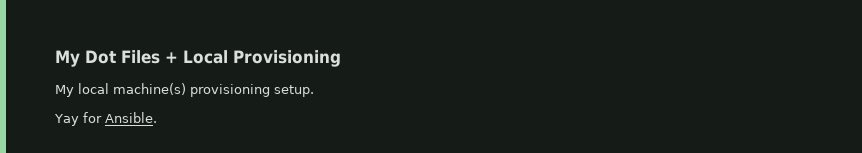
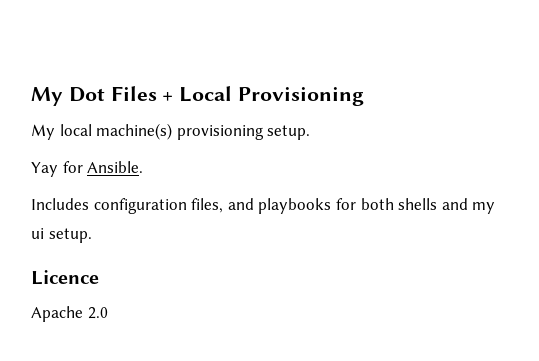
+ Includes configuration files, and playbooks for both shells and my ui setup.
+ Licence
+ Apache 2.0

